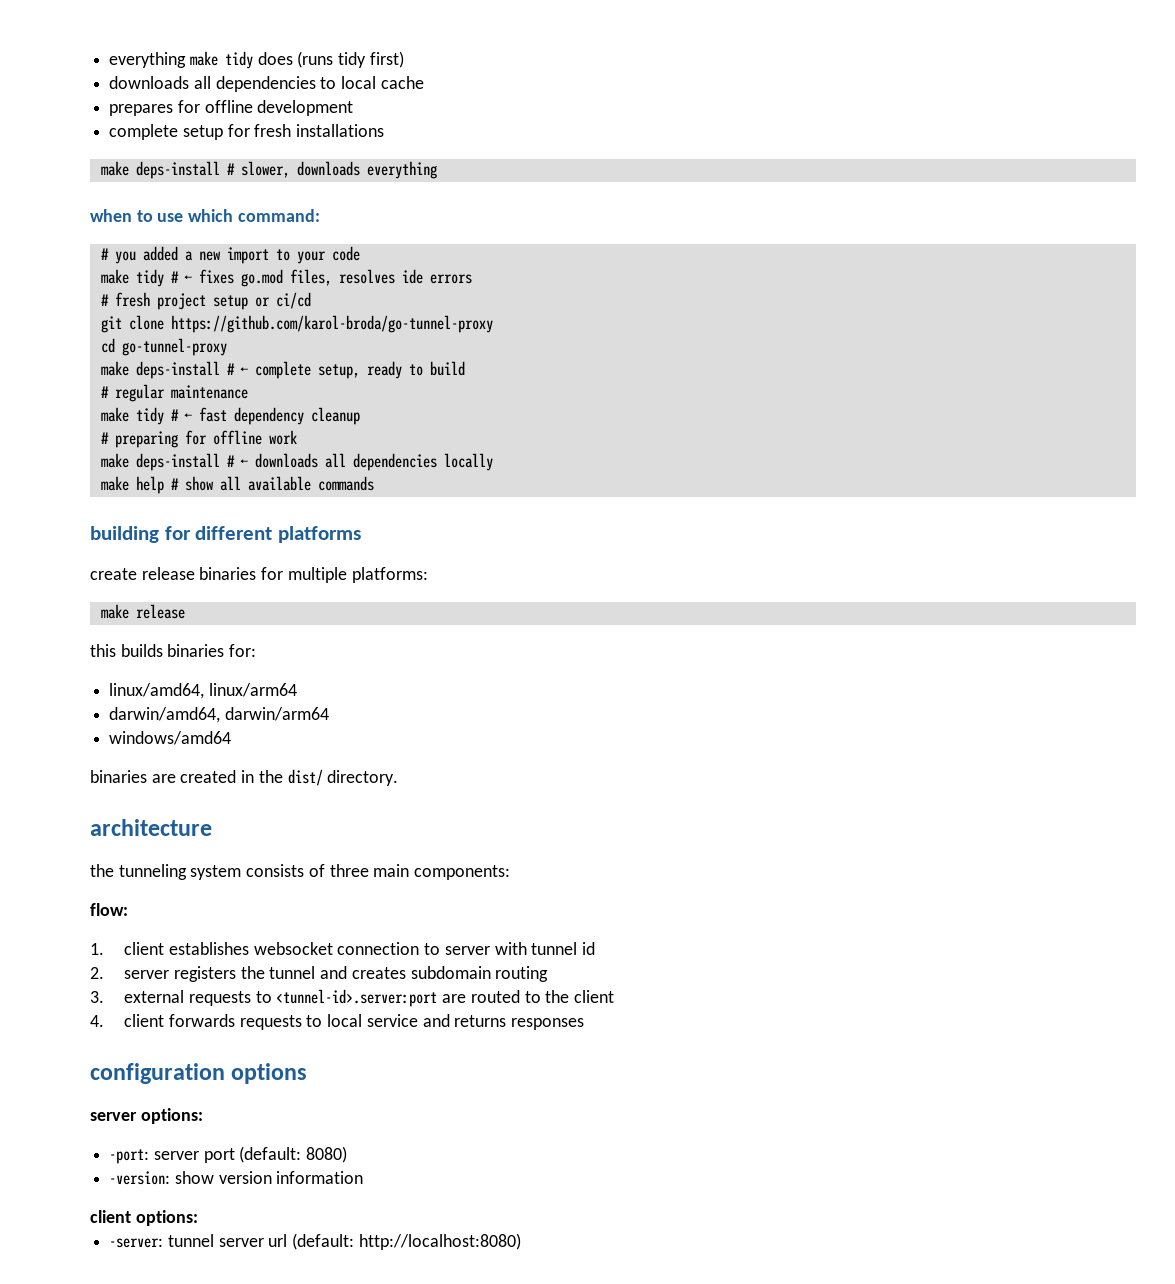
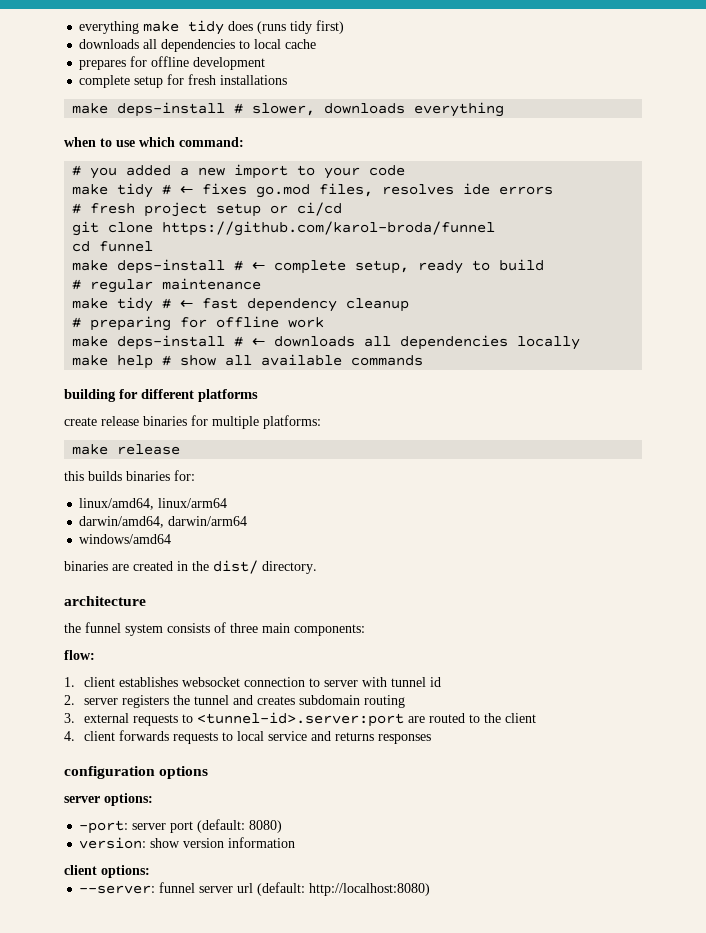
- git clone https://github.com/karol-broda/go-tunnel-proxy
+ git clone https://github.com/karol-broda/funnel
- cd go-tunnel-proxy
+ cd funnel
- the tunneling system consists of three main components:
+ the funnel system consists of three main components:
- -version: show version information
+ version: show version information
- -server: tunnel server url (default: http://localhost:8080)
+ --server: funnel server url (default: http://localhost:8080)

